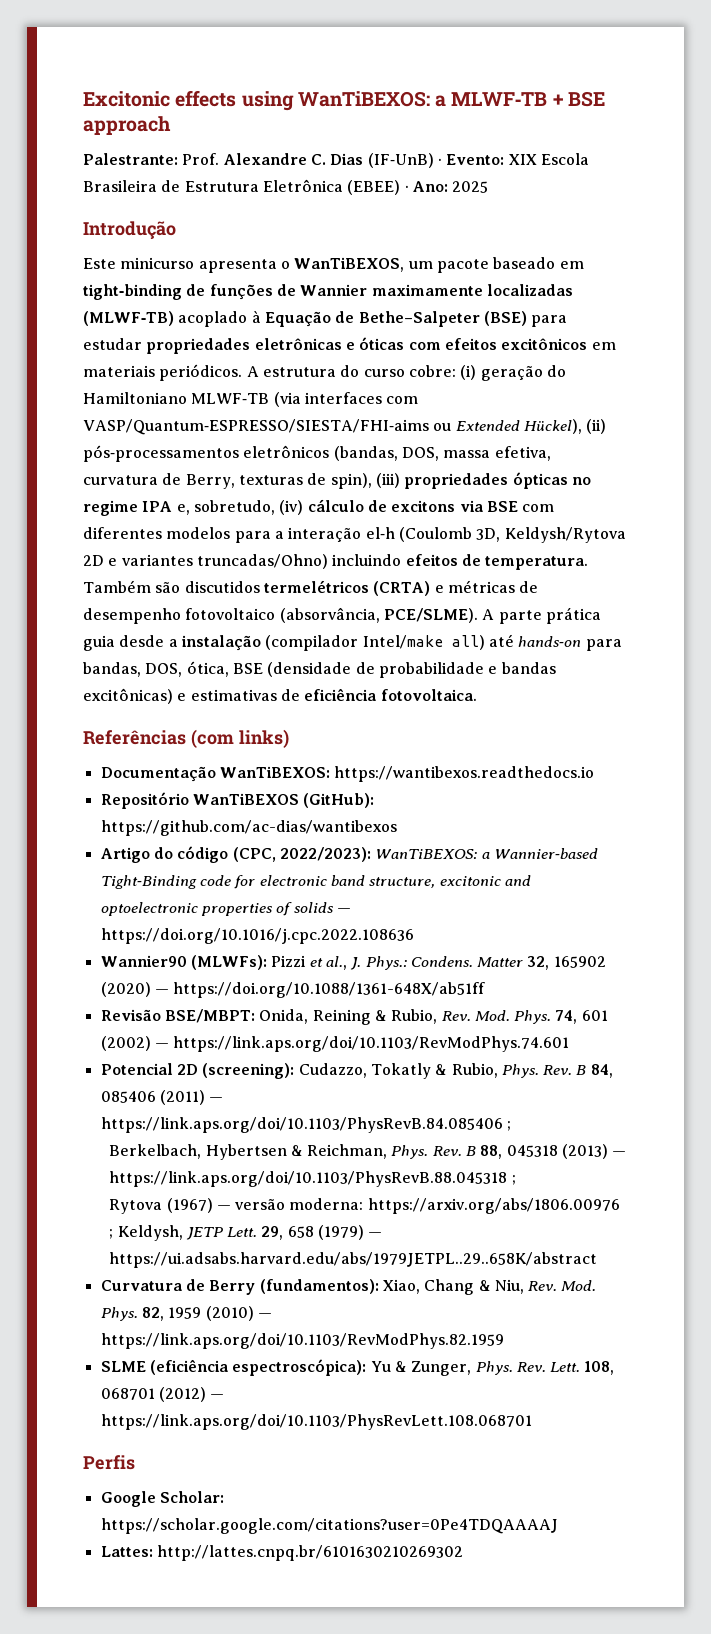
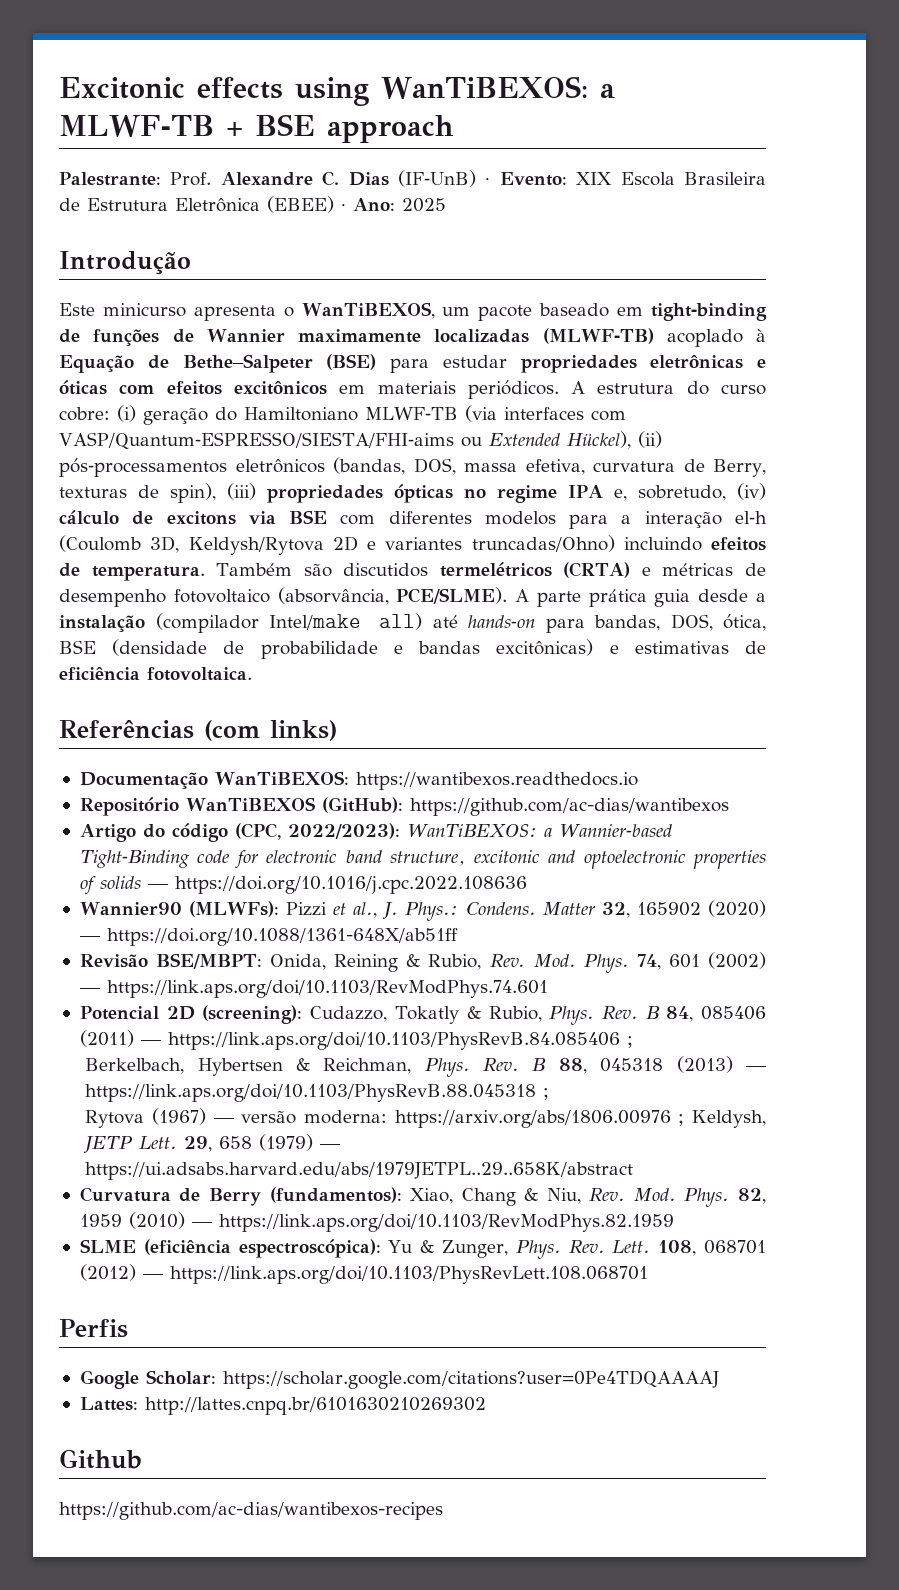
+ Github
+ https://github.com/ac-dias/wantibexos-recipes

